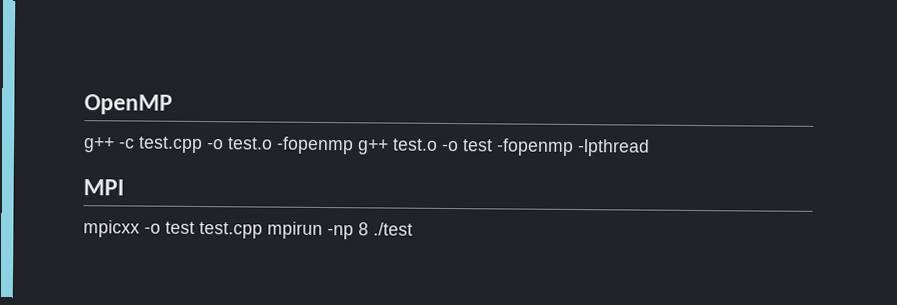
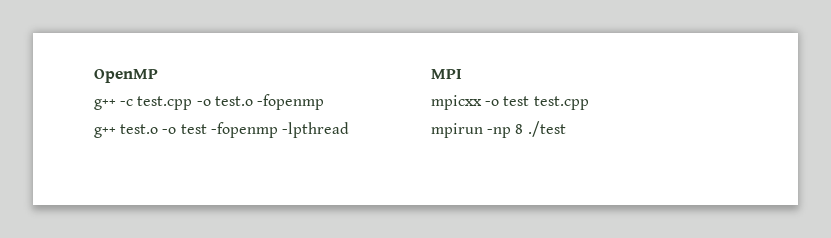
- g++ -c test.cpp -o test.o -fopenmp g++ test.o -o test -fopenmp -lpthread
+ g++ -c test.cpp -o test.o -fopenmp
+ g++ test.o -o test -fopenmp -lpthread
- mpicxx -o test test.cpp mpirun -np 8 ./test
+ mpicxx -o test test.cpp
+ mpirun -np 8 ./test

